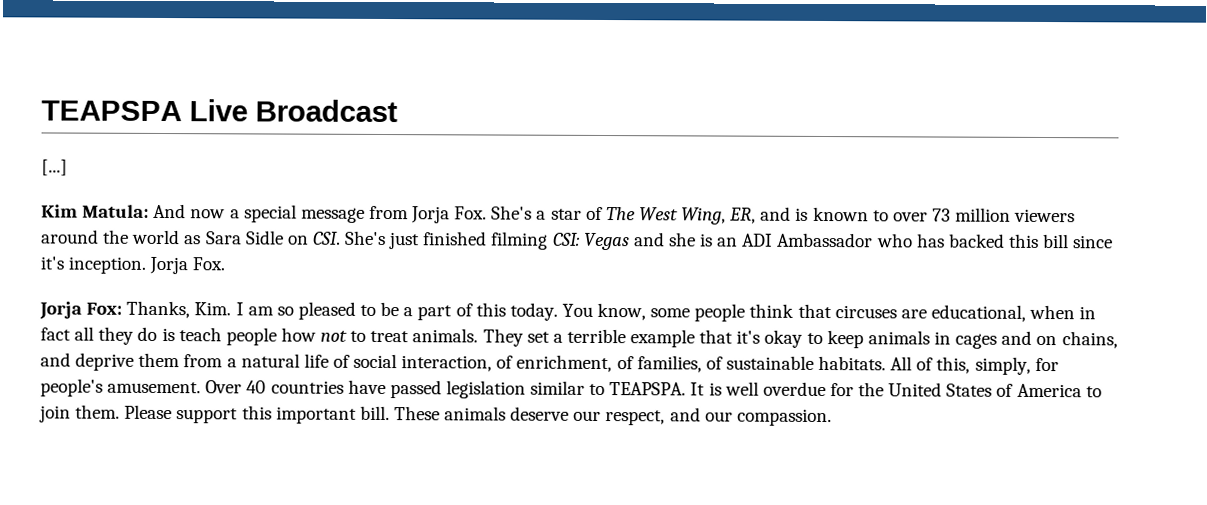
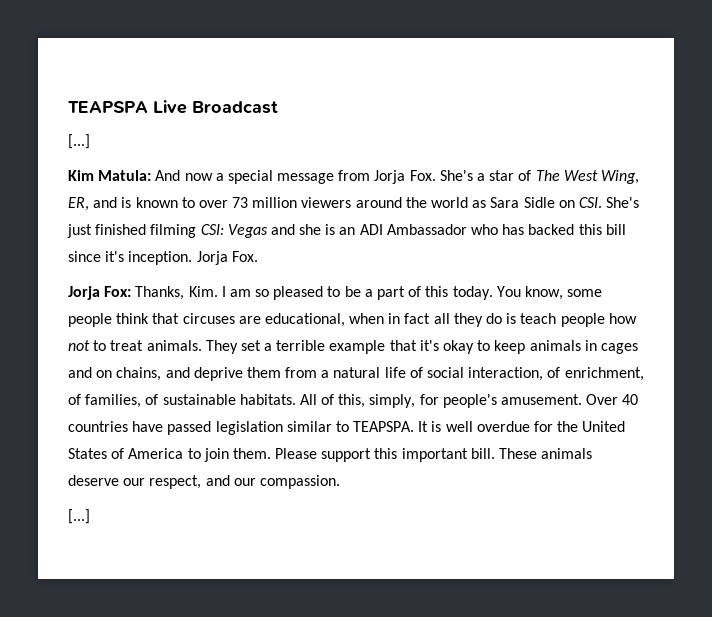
  These animals deserve our respect, and our compassion.
+ [...]

